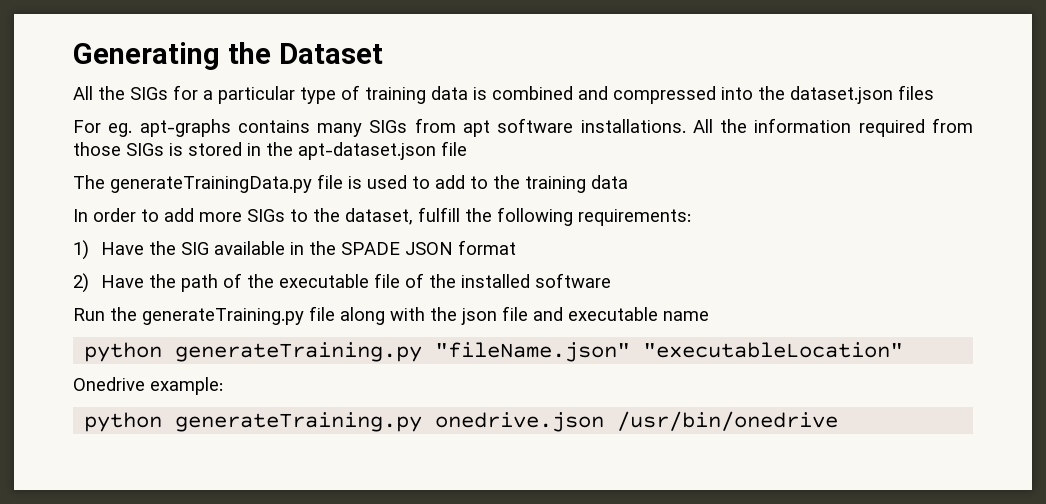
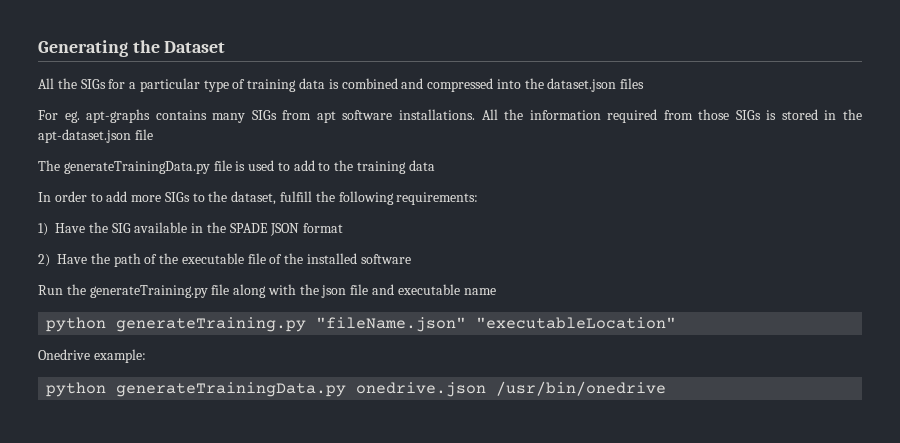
- python generateTraining.py onedrive.json /usr/bin/onedrive
+ python generateTrainingData.py onedrive.json /usr/bin/onedrive

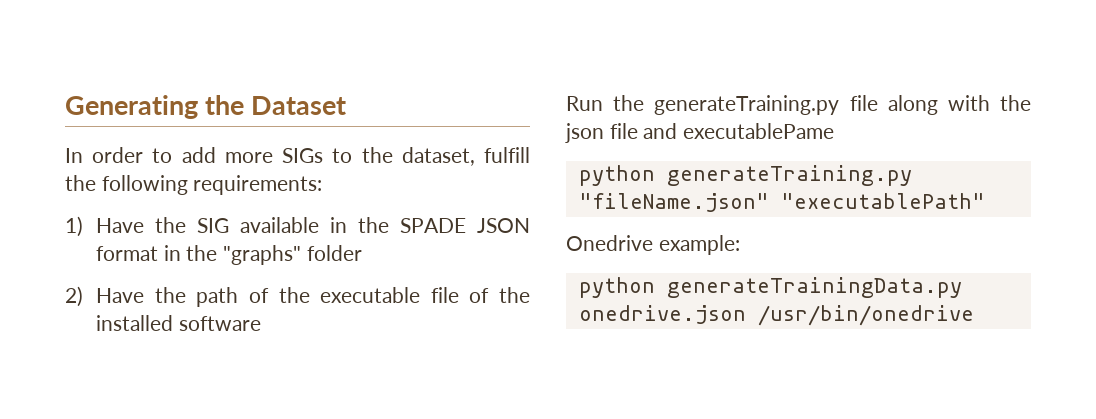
- All the SIGs for a particular type of training data is combined and compressed into the dataset.json files
- For eg. apt-graphs contains many SIGs from apt software installations. All the information required from those SIGs is stored in the apt-dataset.json file
- The generateTrainingData.py file is used to add to the training data
- 1) Have the SIG available in the SPADE JSON format
+ 1) Have the SIG available in the SPADE JSON format in the "graphs" folder
- Run the generateTraining.py file along with the json file and executable name
+ Run the generateTraining.py file along with the json file and executablePame
- python generateTraining.py "fileName.json" "executableLocation"
+ python generateTraining.py "fileName.json" "executablePath"

